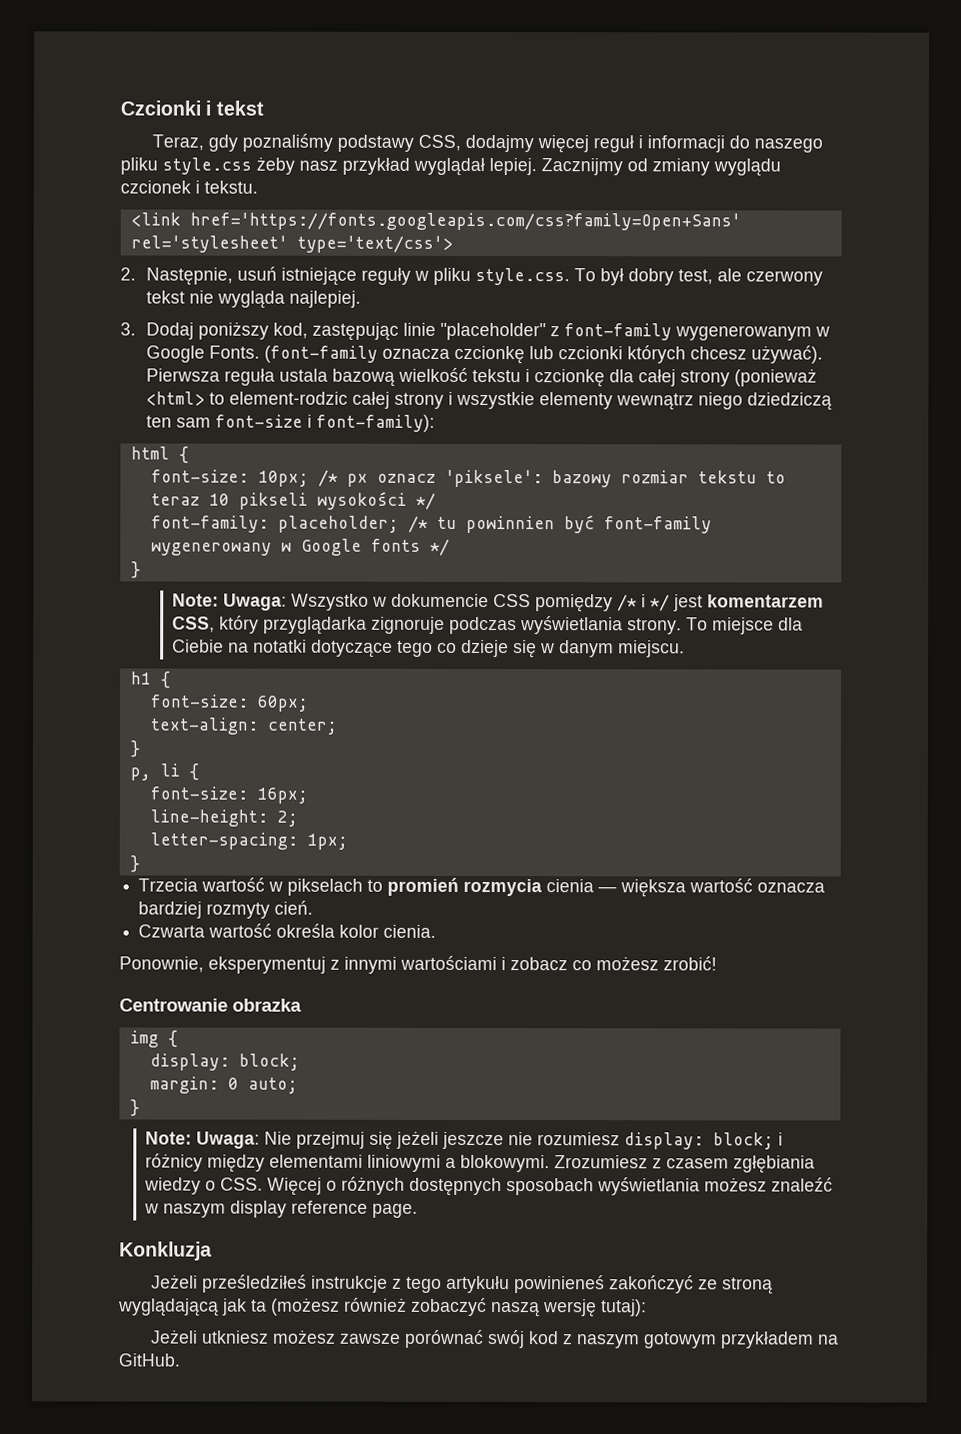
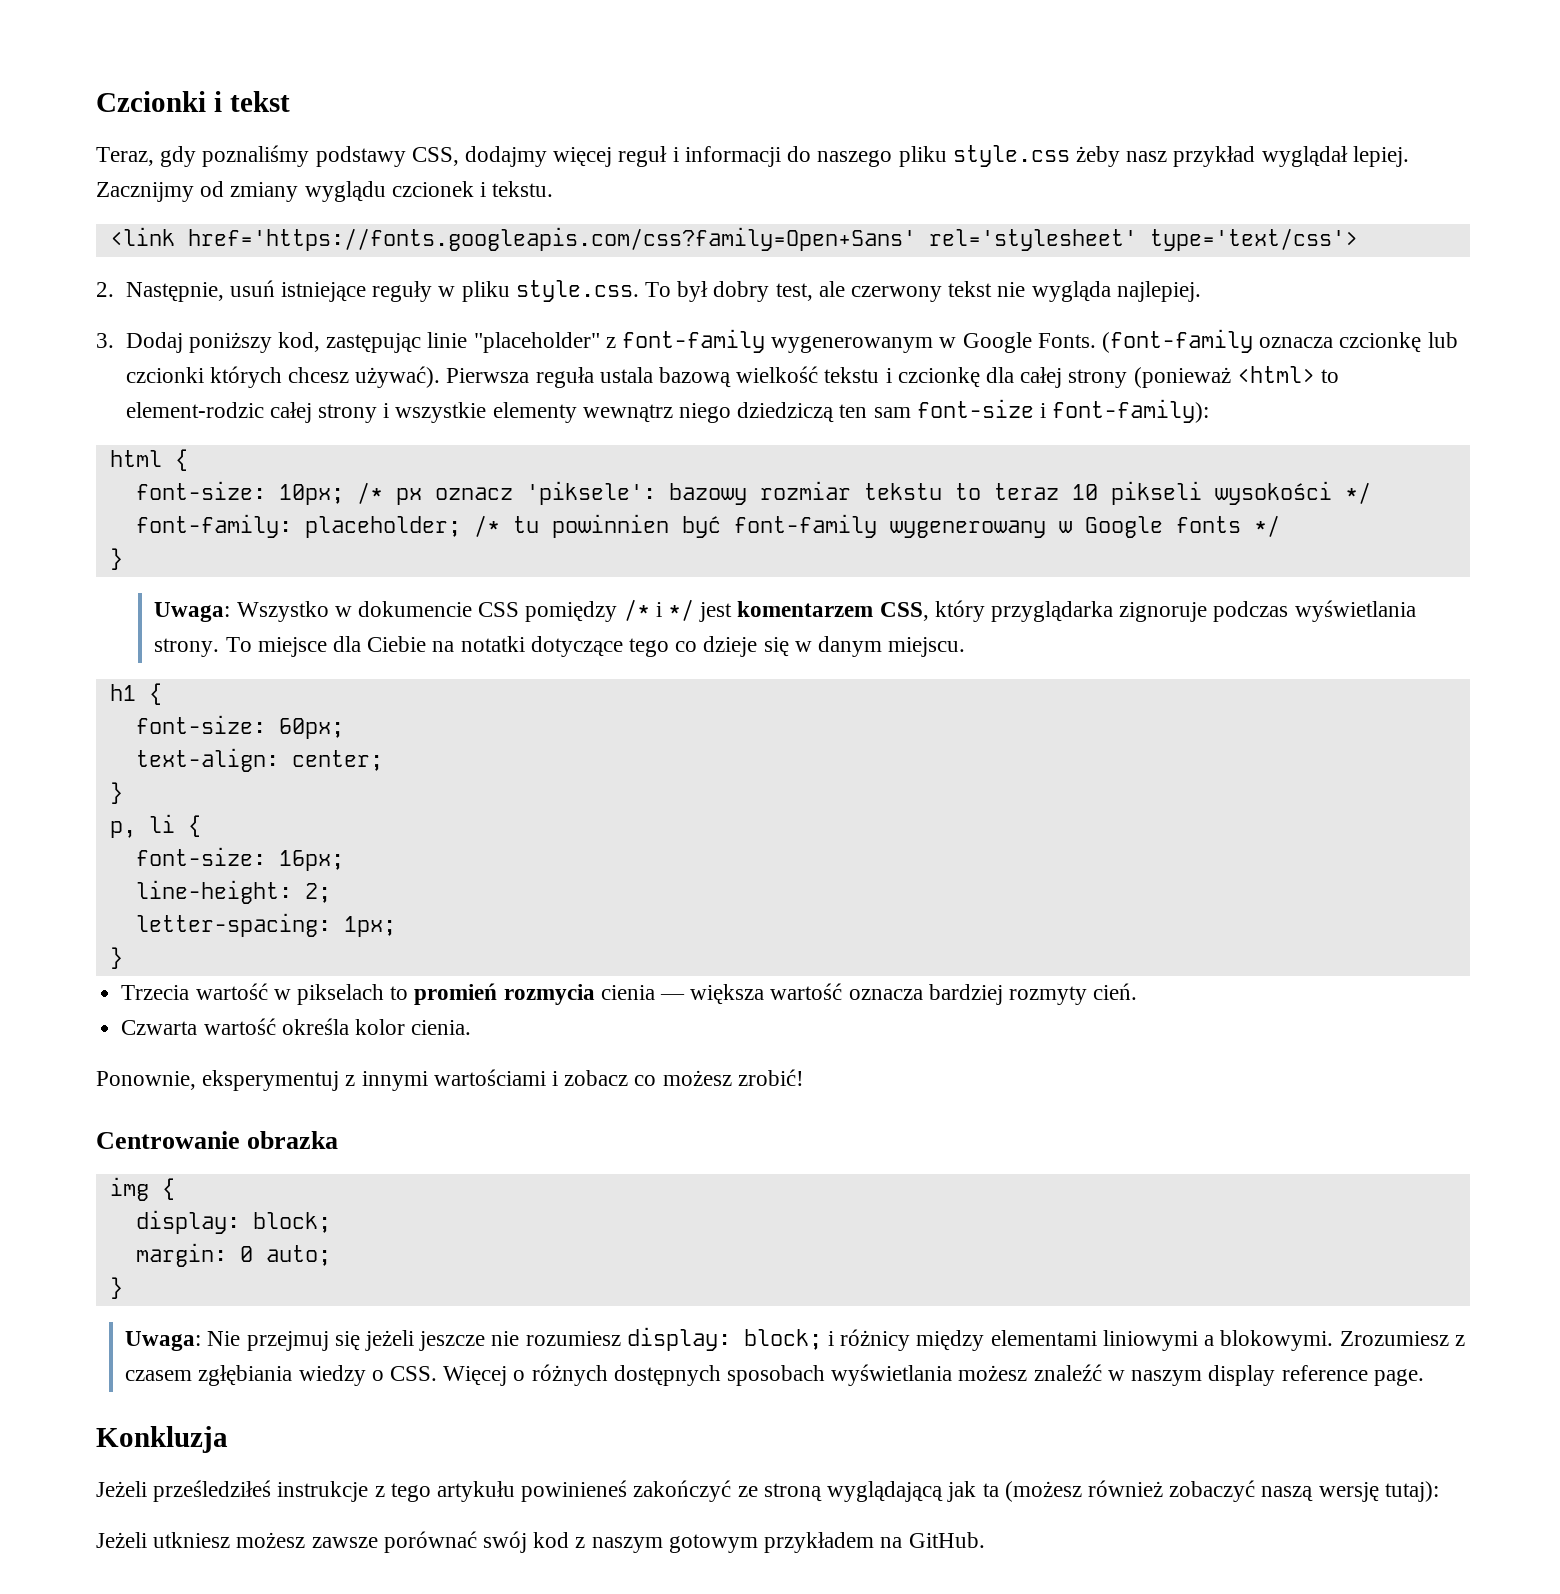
- Note: Uwaga: Wszystko w dokumencie CSS pomiędzy /* i */ jest komentarzem CSS, który przyglądarka zignoruje podczas wyświetlania strony.
+ Uwaga: Wszystko w dokumencie CSS pomiędzy /* i */ jest komentarzem CSS, który przyglądarka zignoruje podczas wyświetlania strony.
- Note: Uwaga: Nie przejmuj się jeżeli jeszcze nie rozumiesz display: block; i różnicy między elementami liniowymi a blokowymi.
+ Uwaga: Nie przejmuj się jeżeli jeszcze nie rozumiesz display: block; i różnicy między elementami liniowymi a blokowymi.

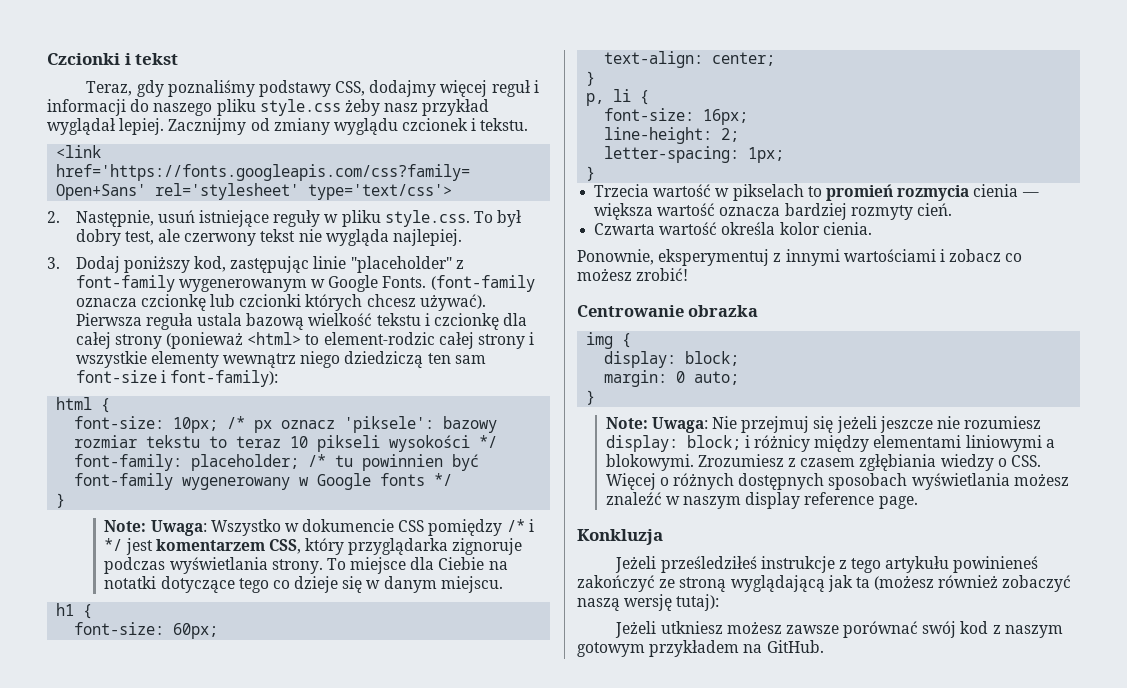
- Uwaga: Wszystko w dokumencie CSS pomiędzy /* i */ jest komentarzem CSS, który przyglądarka zignoruje podczas wyświetlania strony.
+ Note: Uwaga: Wszystko w dokumencie CSS pomiędzy /* i */ jest komentarzem CSS, który przyglądarka zignoruje podczas wyświetlania strony.
- Uwaga: Nie przejmuj się jeżeli jeszcze nie rozumiesz display: block; i różnicy między elementami liniowymi a blokowymi.
+ Note: Uwaga: Nie przejmuj się jeżeli jeszcze nie rozumiesz display: block; i różnicy między elementami liniowymi a blokowymi.

